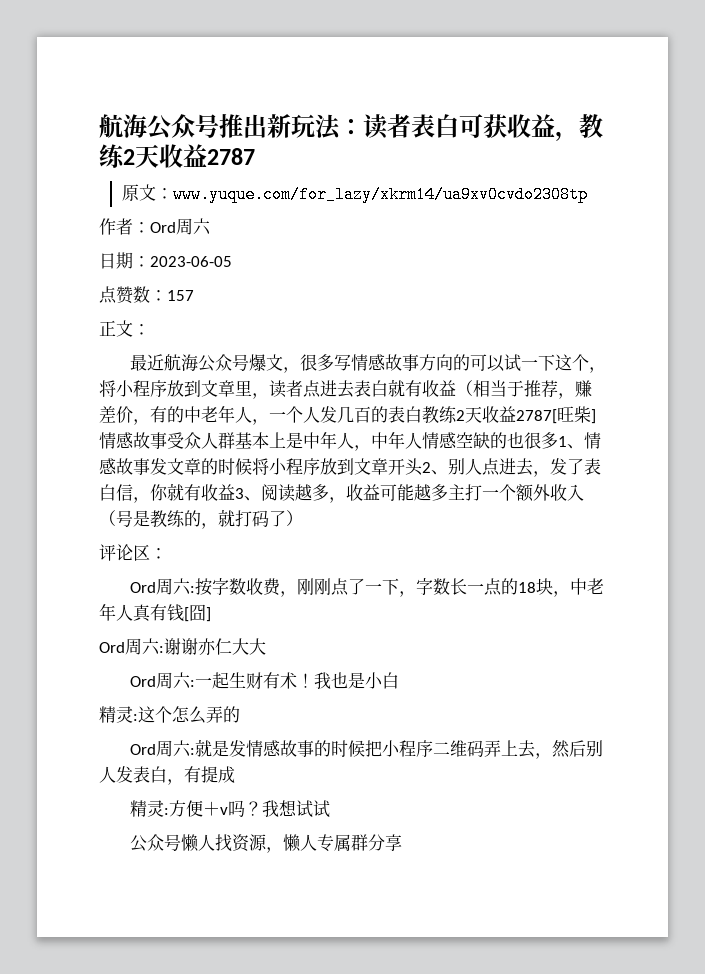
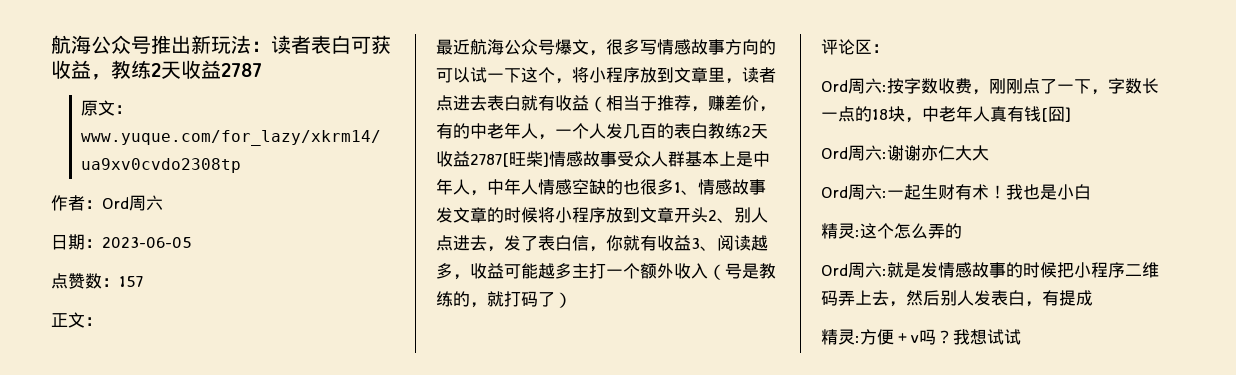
- 公众号懒人找资源，懒人专属群分享

